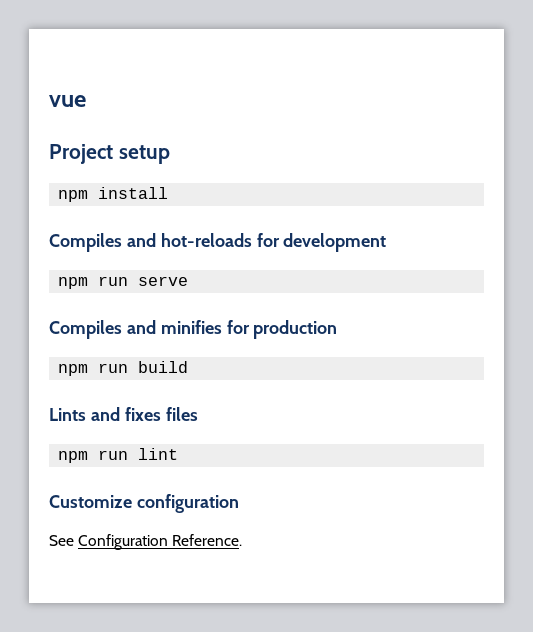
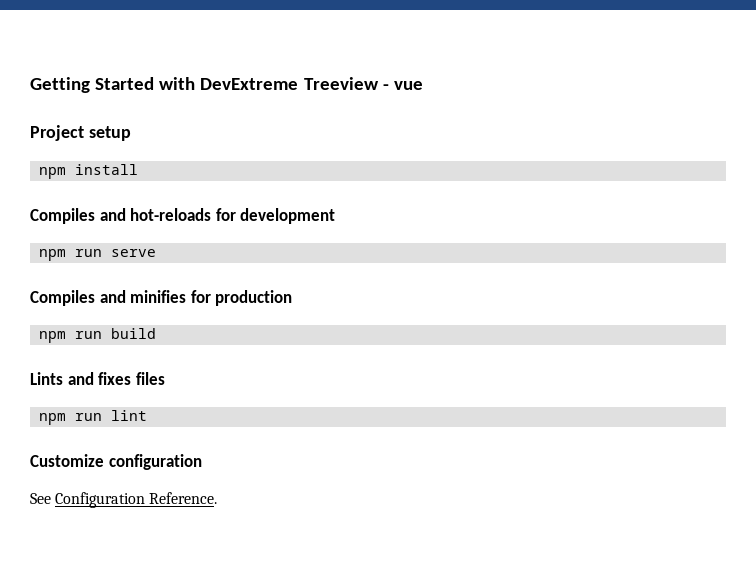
- vue
+ Getting Started with DevExtreme Treeview - vue

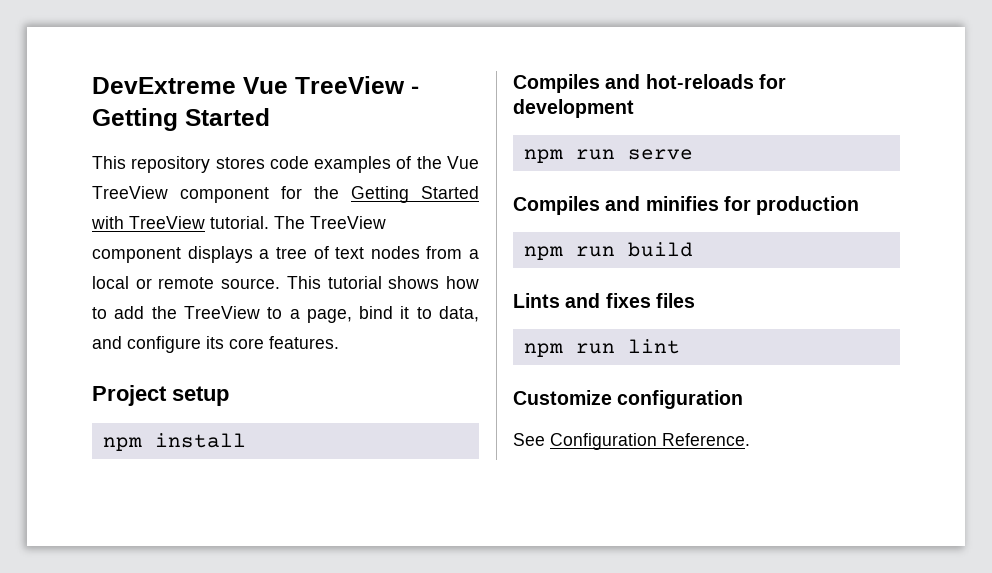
- Getting Started with DevExtreme Treeview - vue
+ DevExtreme Vue TreeView - Getting Started
+ This repository stores code examples of the Vue TreeView component for the Getting Started with TreeView tutorial. The TreeView component displays a tree of text nodes from a local or remote source. This tutorial shows how to add the TreeView to a page, bind it to data, and configure its core features.

